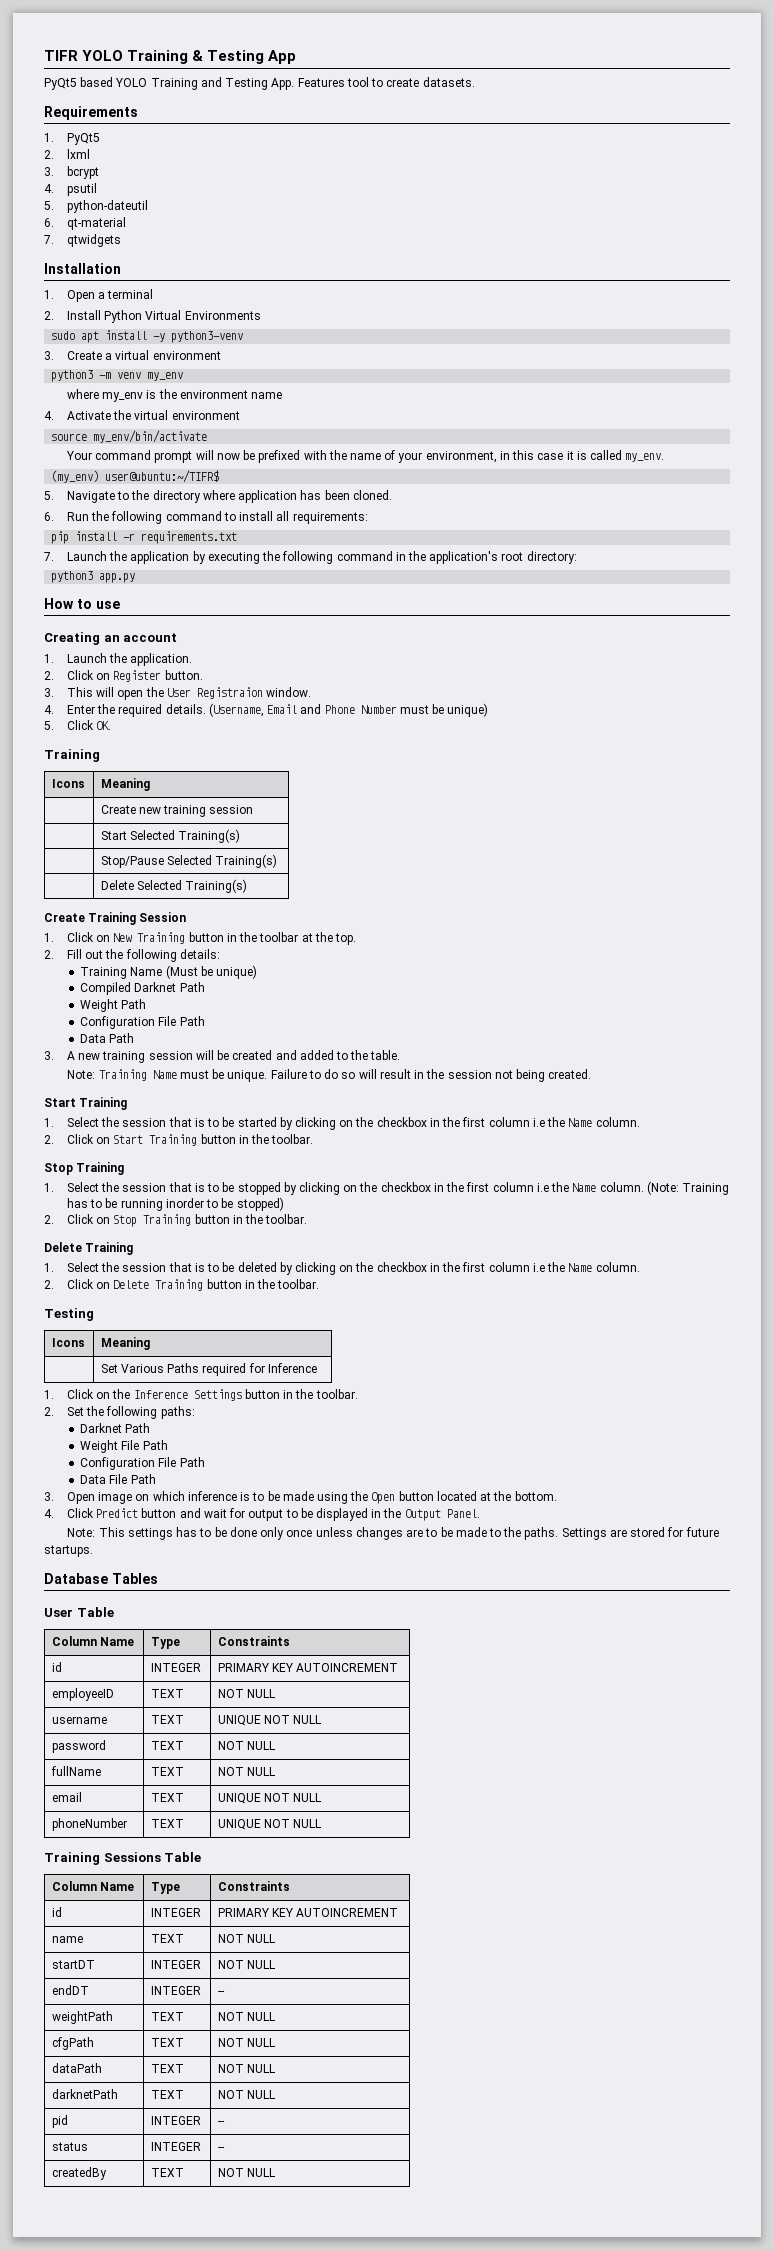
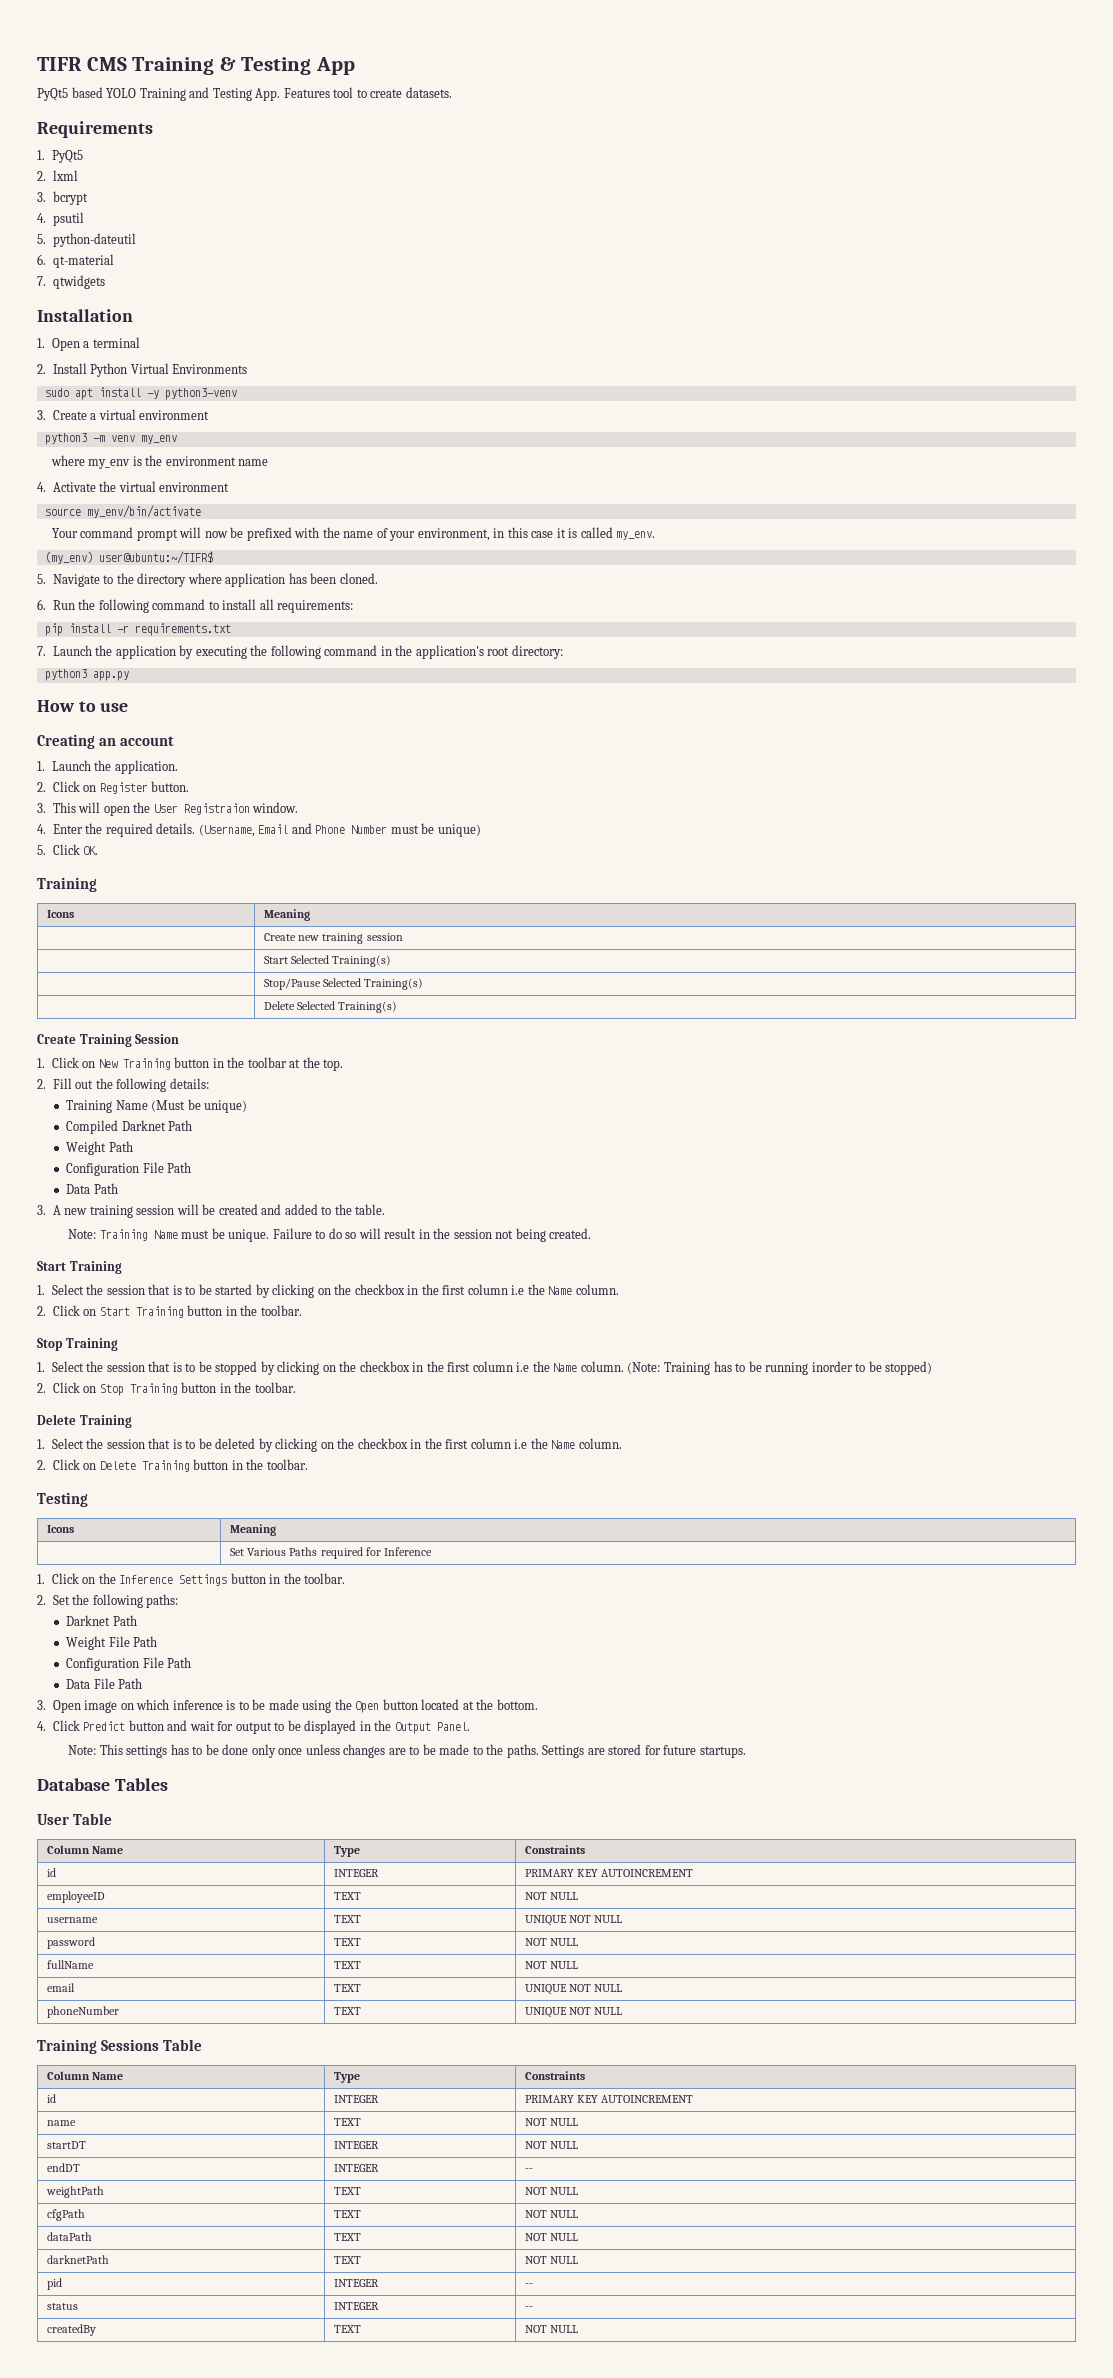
- TIFR YOLO Training & Testing App
+ TIFR CMS Training & Testing App

